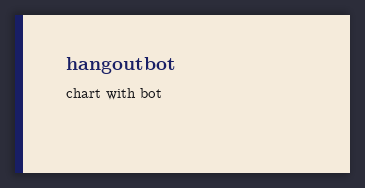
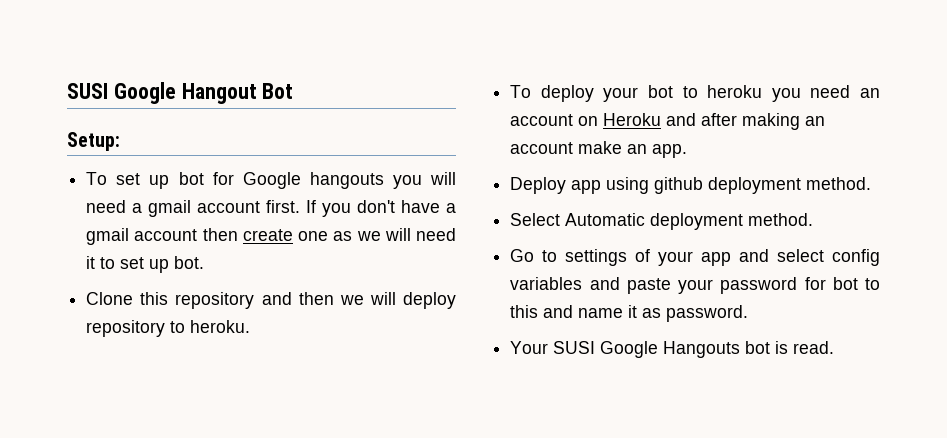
- hangoutbot
- chart with bot
+ SUSI Google Hangout Bot
+ Setup:
+ To set up bot for Google hangouts you will need a gmail account first. If you don't have a gmail account then create one as we will need it to set up bot.
+ Clone this repository and then we will deploy repository to heroku.
+ To deploy your bot to heroku you need an account on Heroku and after making an account make an app.
+ Deploy app using github deployment method.
+ Select Automatic deployment method.
+ Go to settings of your app and select config variables and paste your password for bot to this and name it as password.
+ Your SUSI Google Hangouts bot is read.

